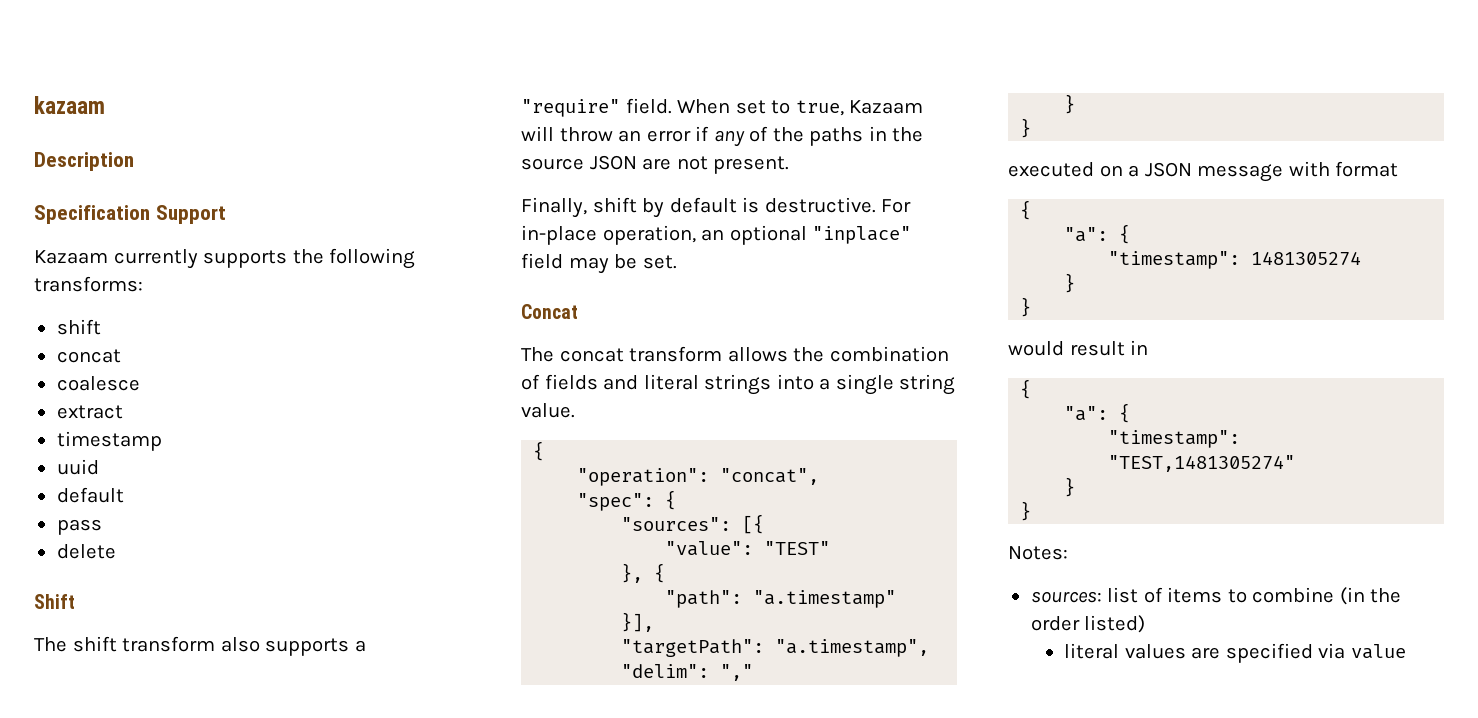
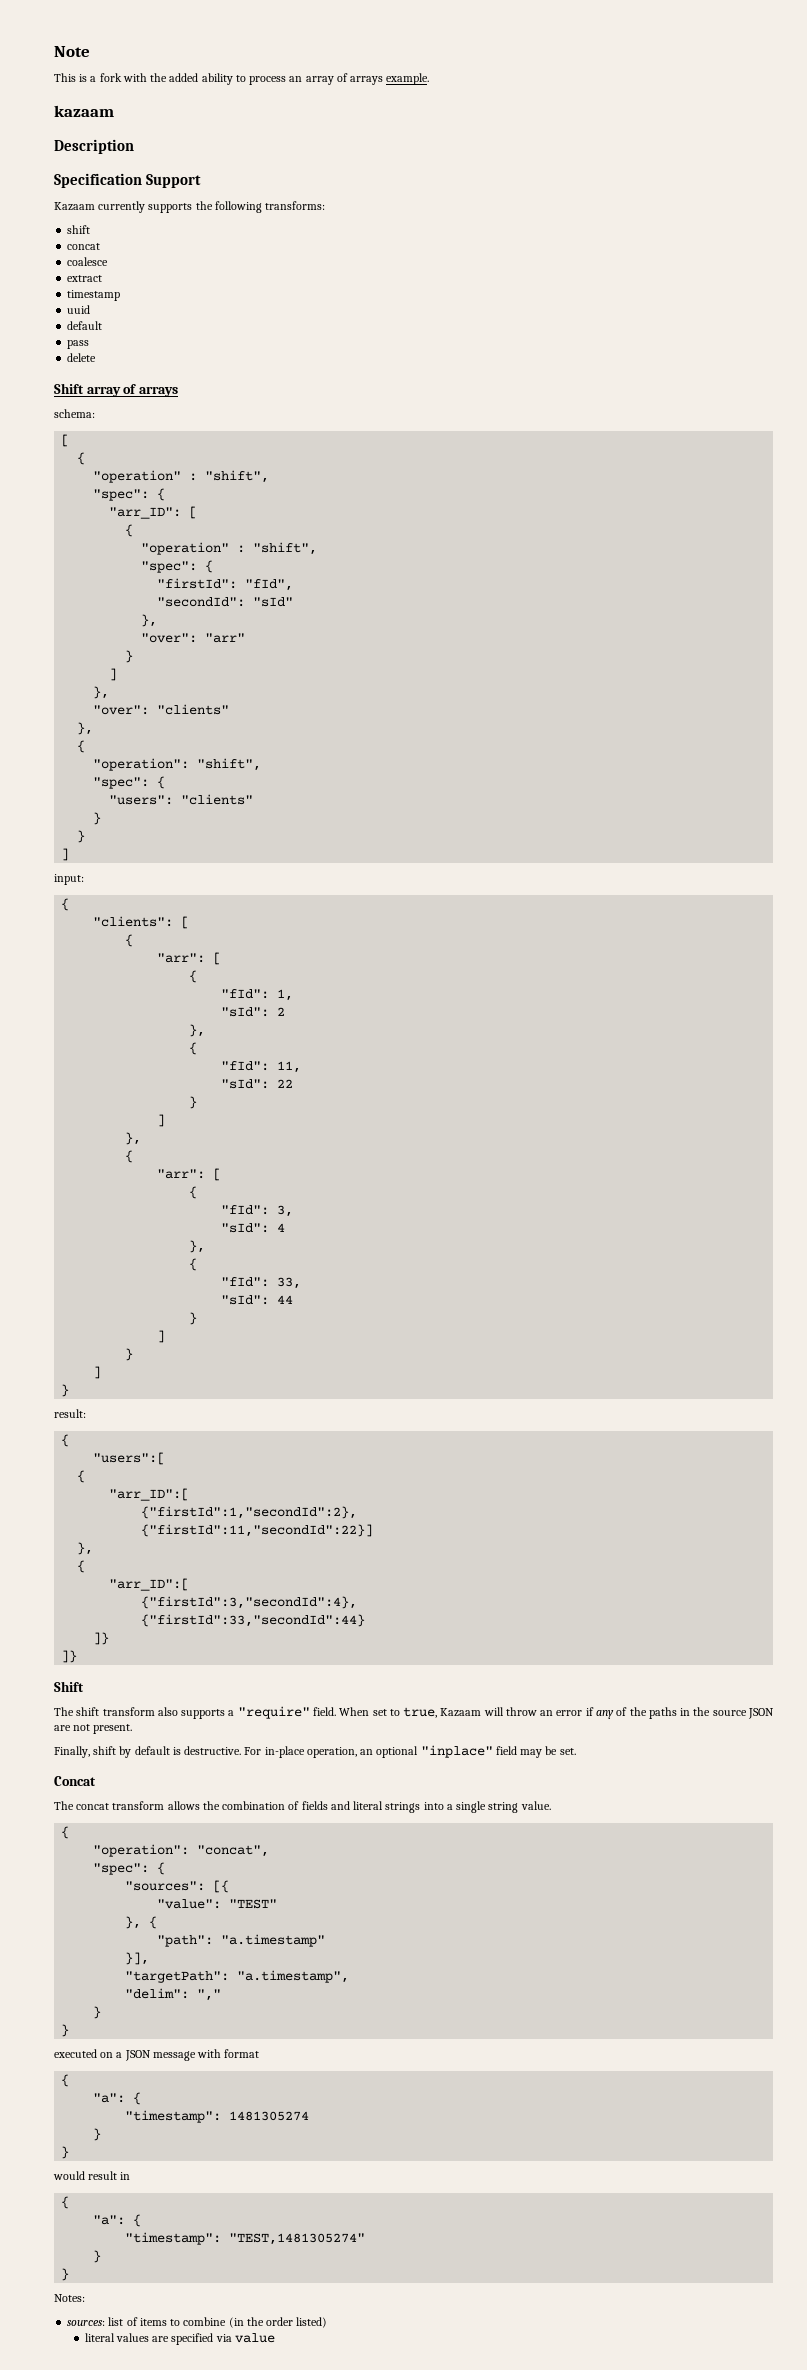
+ Note
+ This is a fork with the added ability to process an array of arrays example.
+ Shift array of arrays
+ schema:
+ [
+ {
+ "operation" : "shift",
+ "spec": {
+ "arr_ID": [
+ {
+ "operation" : "shift",
+ "spec": {
+ "firstId": "fId",
+ "secondId": "sId"
+ },
+ "over": "arr"
+ }
+ ]
+ },
+ "over": "clients"
+ },
+ {
+ "operation": "shift",
+ "spec": {
+ "users": "clients"
+ }
+ }
+ ]
+ input:
+ {
+ "clients": [
+ {
+ "arr": [
+ {
+ "fId": 1,
+ "sId": 2
+ },
+ {
+ "fId": 11,
+ "sId": 22
+ }
+ ]
+ },
+ {
+ "arr": [
+ {
+ "fId": 3,
+ "sId": 4
+ },
+ {
+ "fId": 33,
+ "sId": 44
+ }
+ ]
+ }
+ ]
+ }
+ result:
+ {
+ "users":[
+ {
+ "arr_ID":[
+ {"firstId":1,"secondId":2},
+ {"firstId":11,"secondId":22}]
+ },
+ {
+ "arr_ID":[
+ {"firstId":3,"secondId":4},
+ {"firstId":33,"secondId":44}
+ ]}
+ ]}

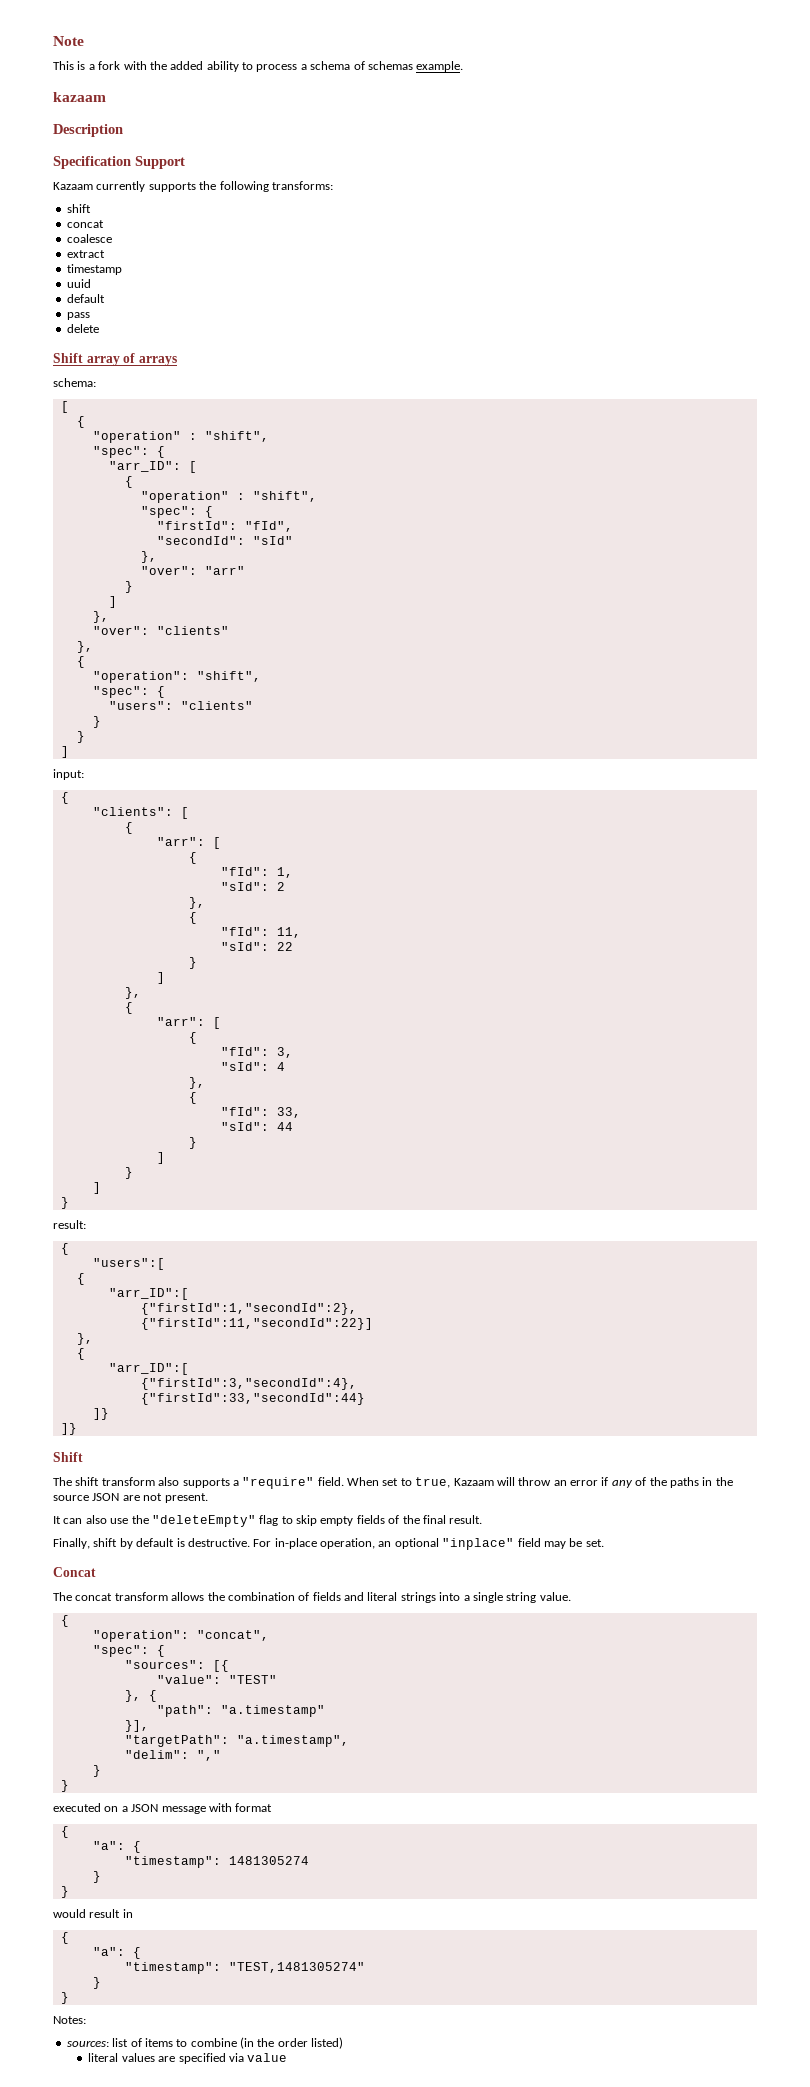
- This is a fork with the added ability to process an array of arrays example.
+ This is a fork with the added ability to process a schema of schemas example.
+ It can also use the "deleteEmpty" flag to skip empty fields of the final result.

